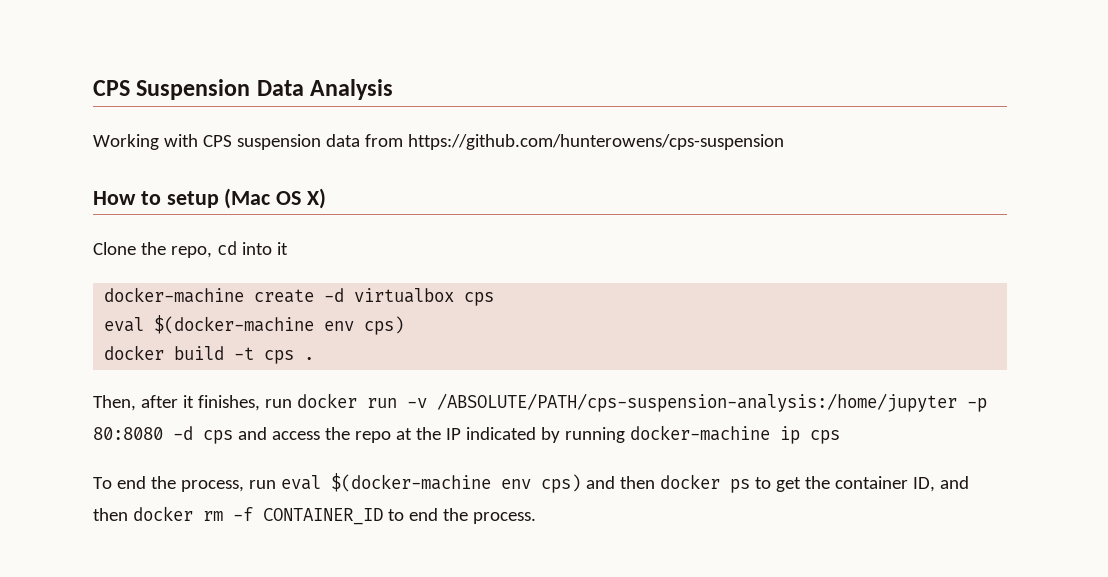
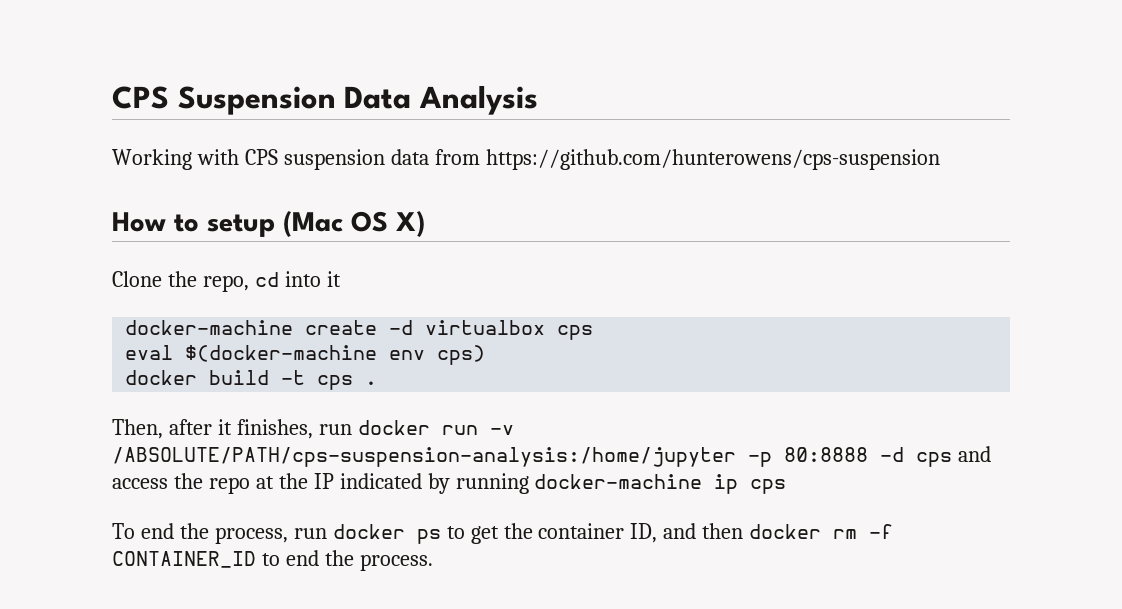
- Then, after it finishes, run docker run -v /ABSOLUTE/PATH/cps-suspension-analysis:/home/jupyter -p 80:8080 -d cps and access the repo at the IP indicated by running docker-machine ip cps
+ Then, after it finishes, run docker run -v /ABSOLUTE/PATH/cps-suspension-analysis:/home/jupyter -p 80:8888 -d cps and access the repo at the IP indicated by running docker-machine ip cps
- To end the process, run eval $(docker-machine env cps) and then docker ps to get the container ID, and then docker rm -f CONTAINER_ID to end the process.
+ To end the process, run docker ps to get the container ID, and then docker rm -f CONTAINER_ID to end the process.

